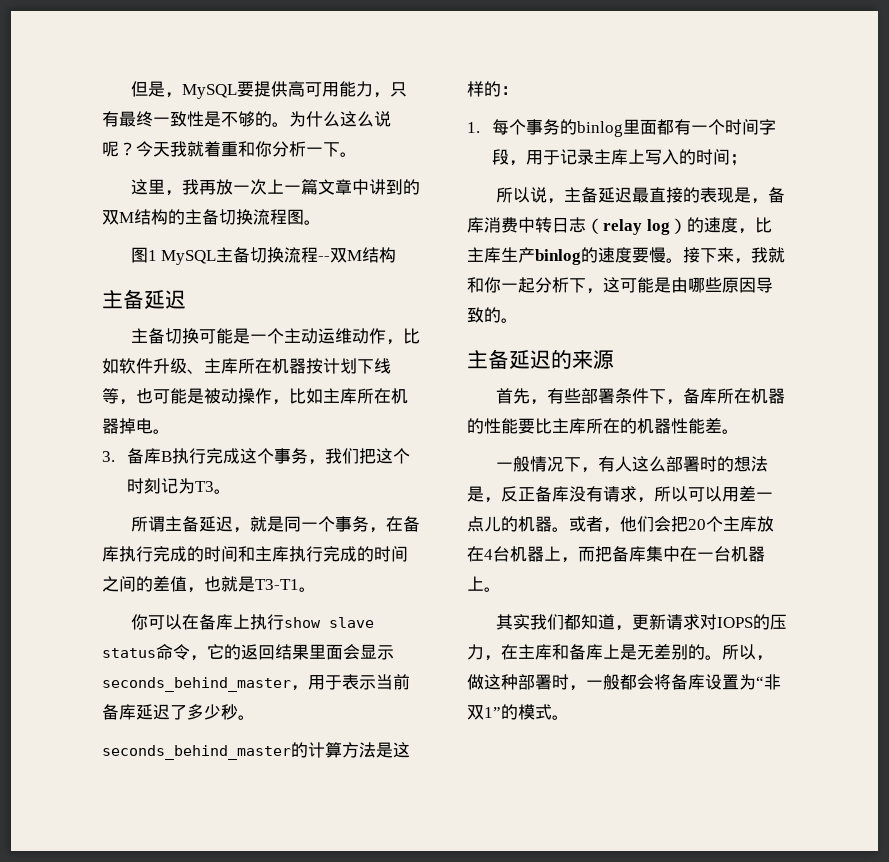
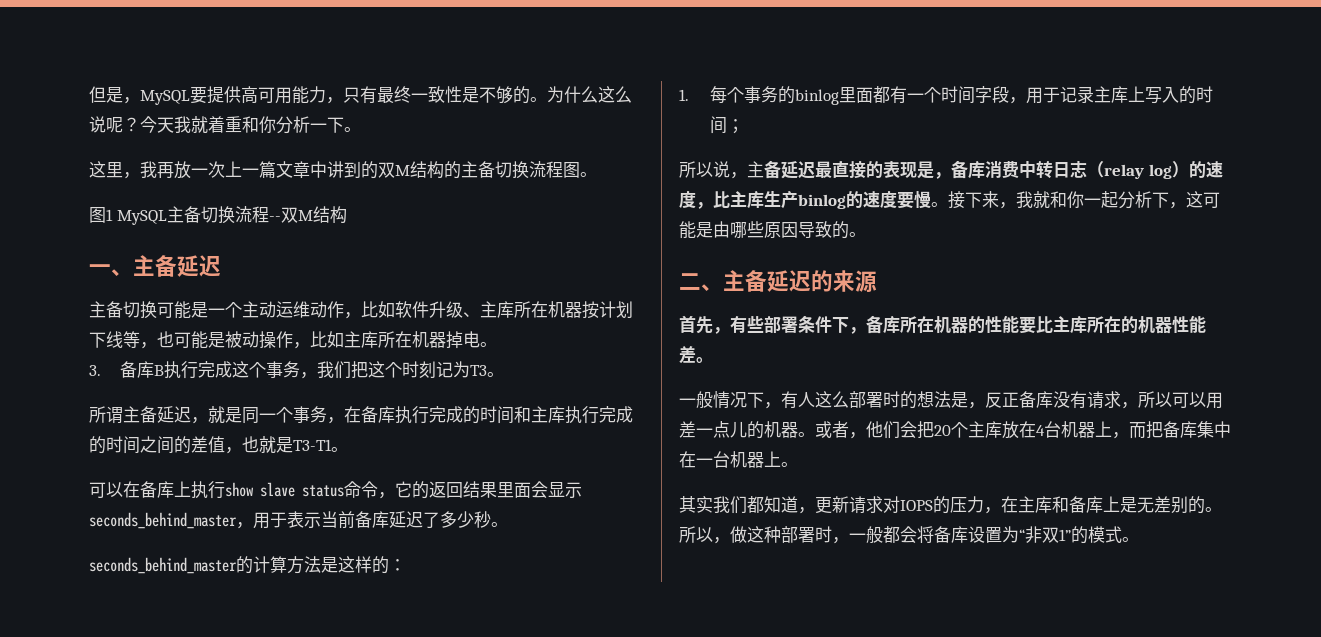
  图1 MySQL主备切换流程--双M结构
- 主备延迟
+ 一、主备延迟
- 你可以在备库上执行show slave status命令，它的返回结果里面会显示seconds_behind_master，用于表示当前备库延迟了多少秒。
+ 可以在备库上执行show slave status命令，它的返回结果里面会显示seconds_behind_master，用于表示当前备库延迟了多少秒。
- 主备延迟的来源
+ 二、主备延迟的来源

